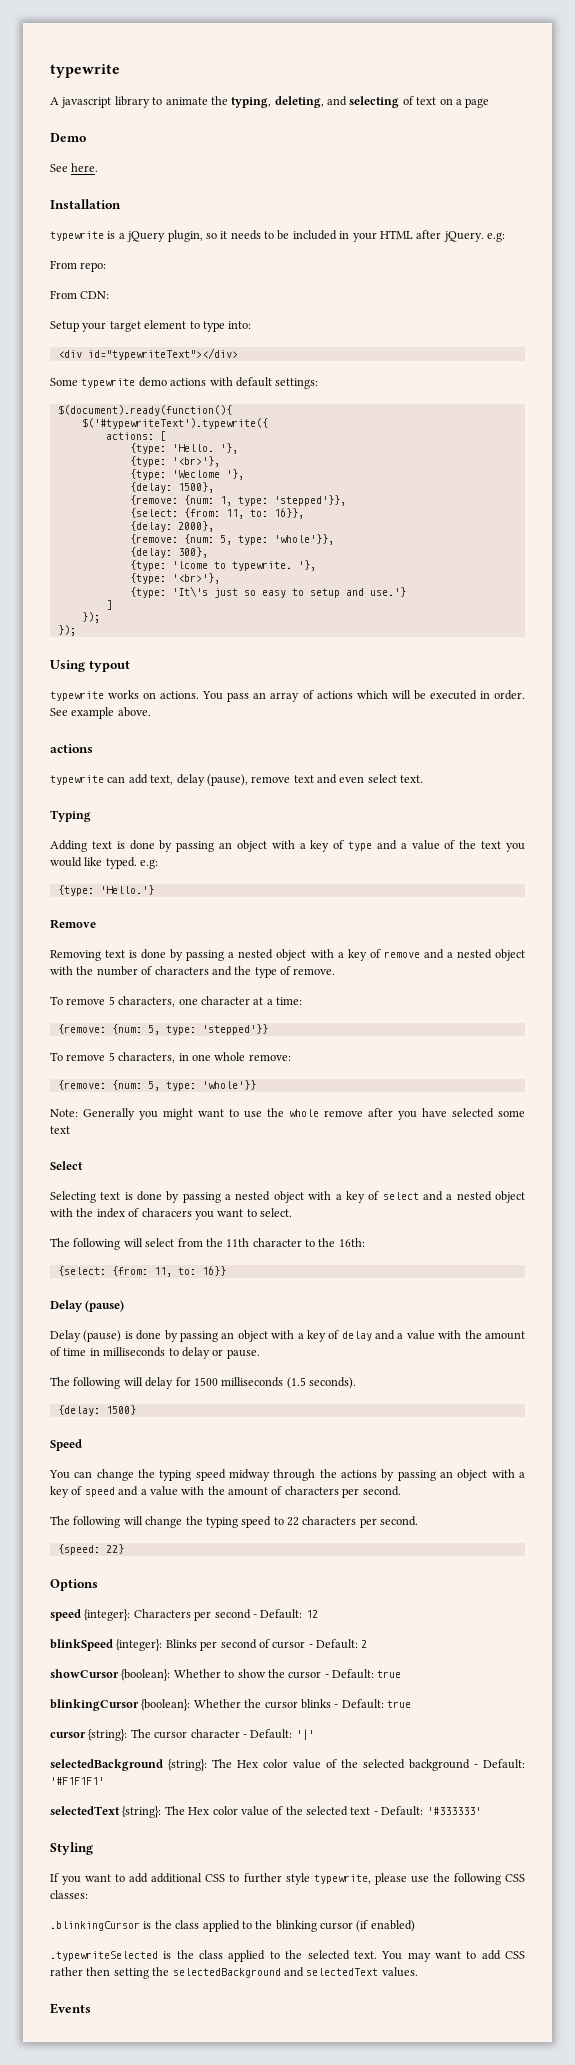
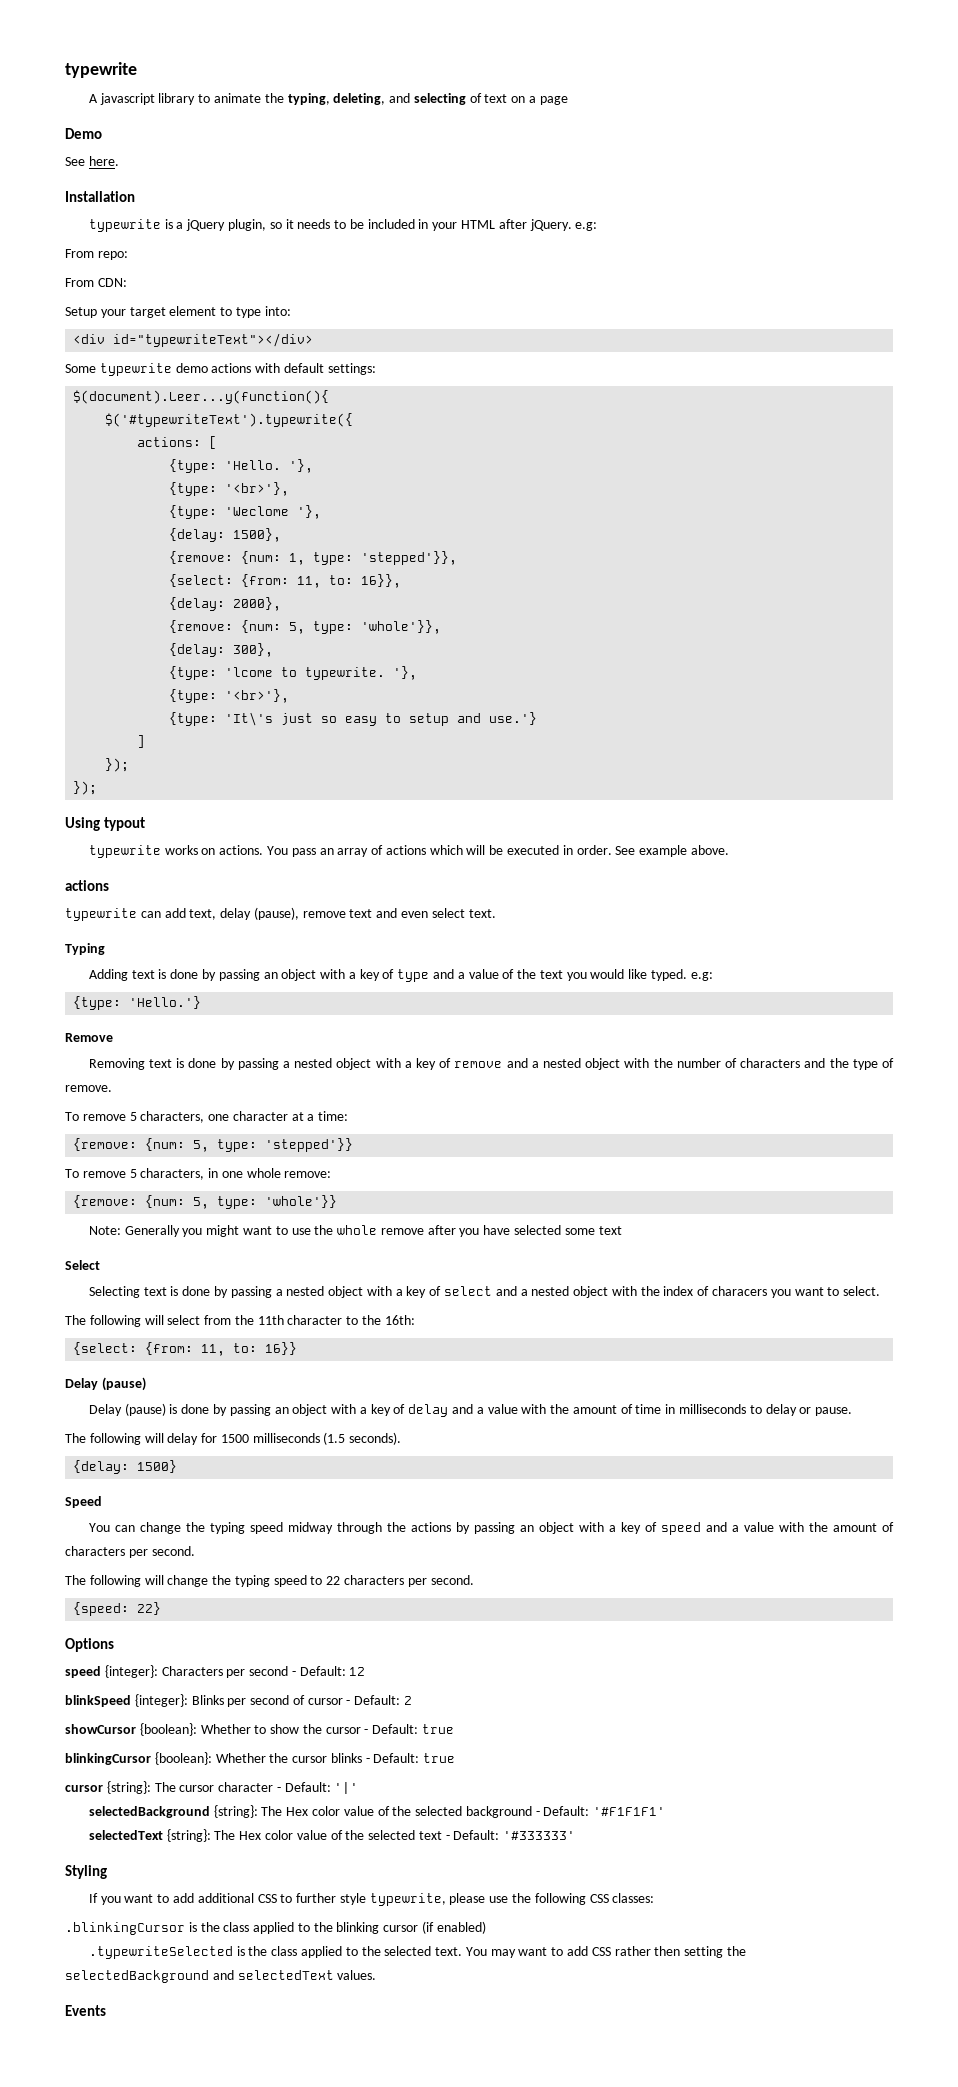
- $(document).ready(function(){
+ $(document).Leer...y(function(){

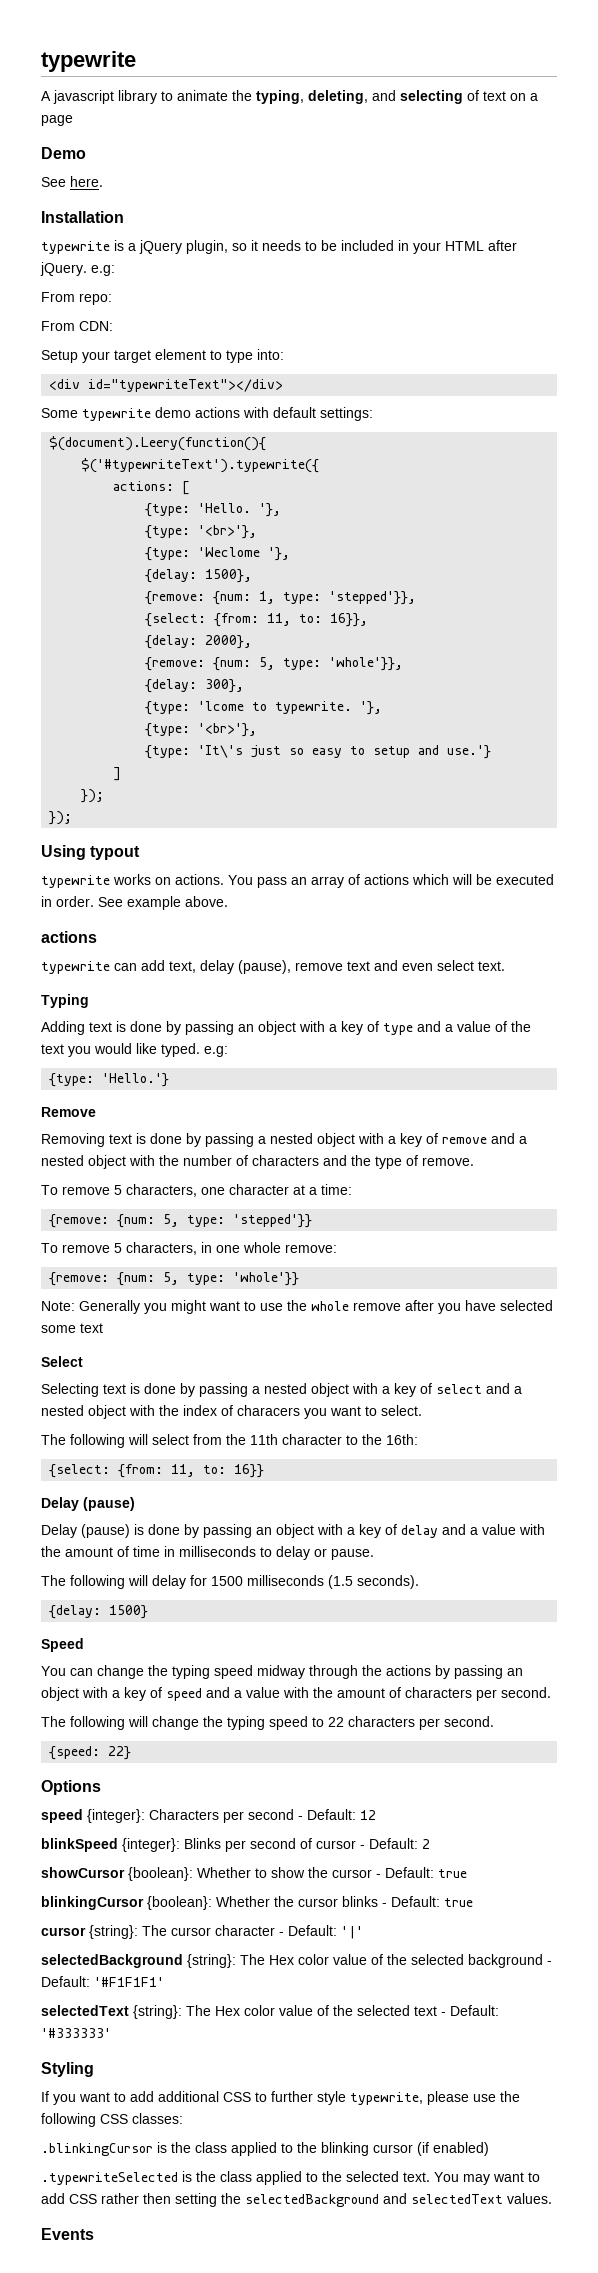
- $(document).Leer...y(function(){
+ $(document).Leery(function(){

